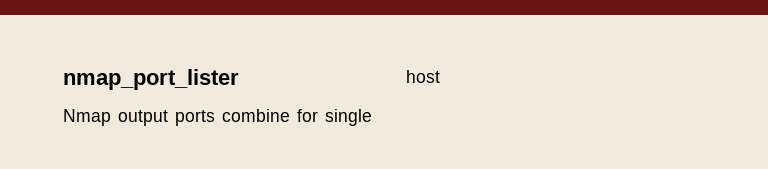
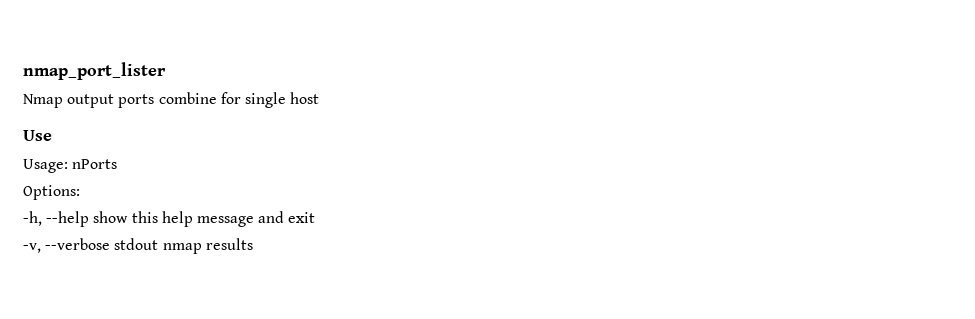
+ Use
+ Usage: nPorts
+ Options:
+ -h, --help show this help message and exit
+ -v, --verbose stdout nmap results

